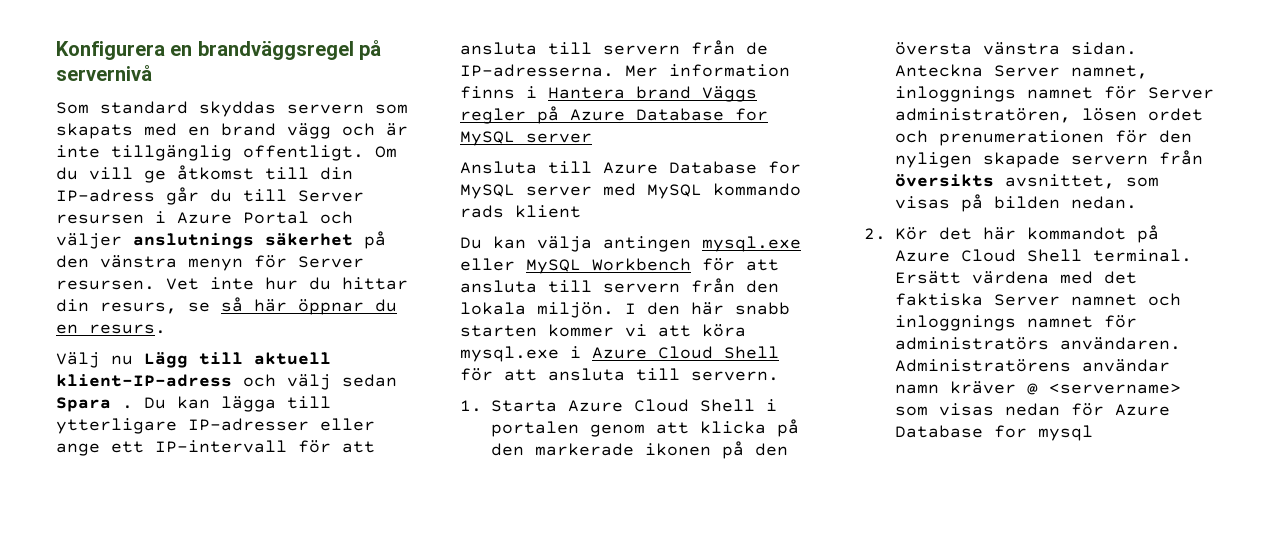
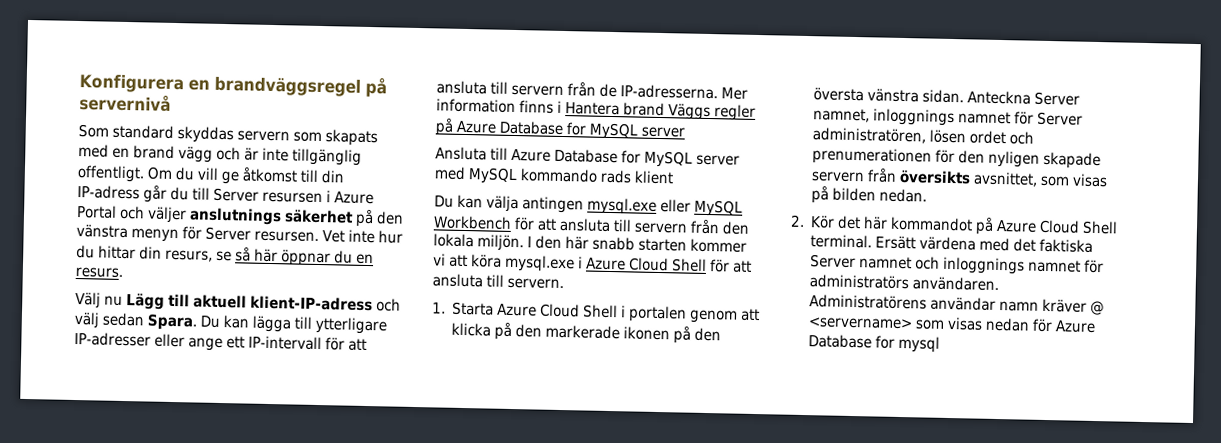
- Välj nu Lägg till aktuell klient-IP-adress och välj sedan Spara .
+ Välj nu Lägg till aktuell klient-IP-adress och välj sedan Spara.

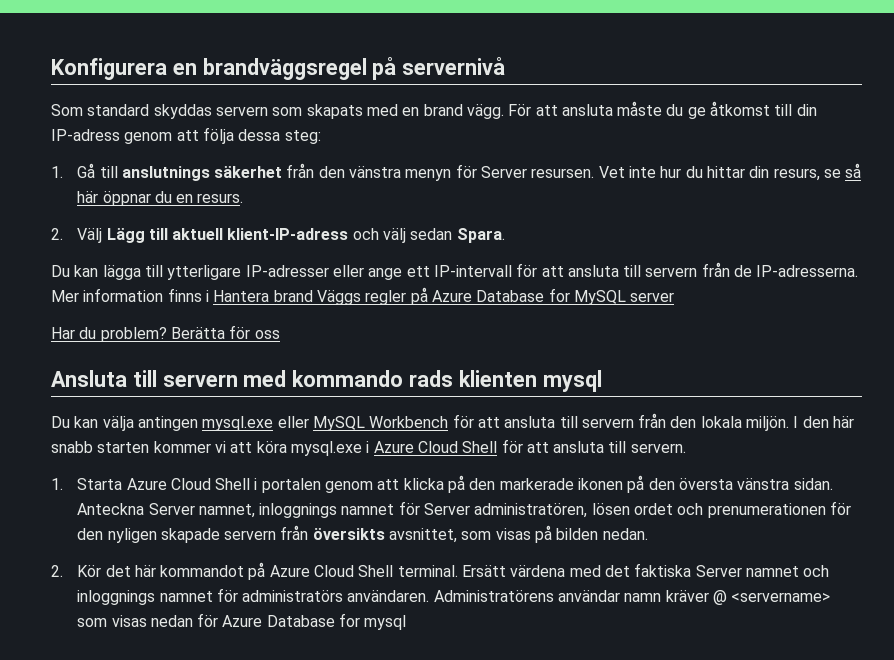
- Som standard skyddas servern som skapats med en brand vägg och är inte tillgänglig offentligt. Om du vill ge åtkomst till din IP-adress går du till Server resursen i Azure Portal och väljer anslutnings säkerhet på den vänstra menyn för Server resursen.
+ Som standard skyddas servern som skapats med en brand vägg. För att ansluta måste du ge åtkomst till din IP-adress genom att följa dessa steg:
+ 1. Gå till anslutnings säkerhet från den vänstra menyn för Server resursen.
- Välj nu Lägg till aktuell klient-IP-adress och välj sedan Spara. Du kan lägga till ytterligare IP-adresser eller ange ett IP-intervall för att ansluta till servern från de IP-adresserna.
+ 2. Välj Lägg till aktuell klient-IP-adress och välj sedan Spara.
+ Du kan lägga till ytterligare IP-adresser eller ange ett IP-intervall för att ansluta till servern från de IP-adresserna.
- Ansluta till Azure Database for MySQL server med MySQL kommando rads klient
+ Har du problem? Berätta för oss
+ Ansluta till servern med kommando rads klienten mysql

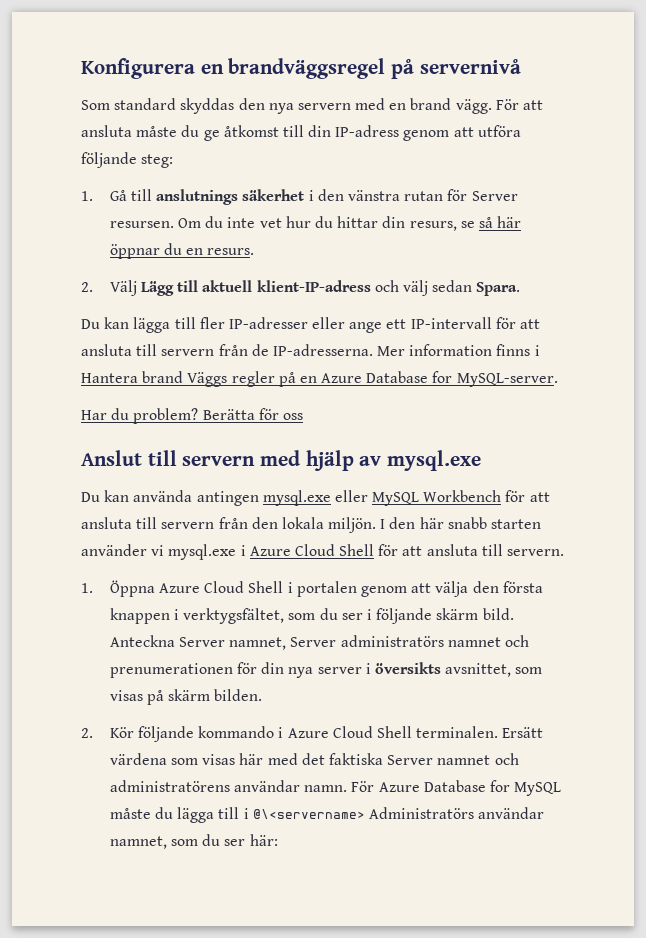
- Som standard skyddas servern som skapats med en brand vägg.
+ Som standard skyddas den nya servern med en brand vägg.
- För att ansluta måste du ge åtkomst till din IP-adress genom att följa dessa steg:
+ För att ansluta måste du ge åtkomst till din IP-adress genom att utföra följande steg:
- 1. Gå till anslutnings säkerhet från den vänstra menyn för Server resursen.
+ 1. Gå till anslutnings säkerhet i den vänstra rutan för Server resursen.
- Vet inte hur du hittar din resurs, se så här öppnar du en resurs.
+ Om du inte vet hur du hittar din resurs, se så här öppnar du en resurs.
- Du kan lägga till ytterligare IP-adresser eller ange ett IP-intervall för att ansluta till servern från de IP-adresserna.
+ Du kan lägga till fler IP-adresser eller ange ett IP-intervall för att ansluta till servern från de IP-adresserna.
- Mer information finns i Hantera brand Väggs regler på Azure Database for MySQL server
+ Mer information finns i Hantera brand Väggs regler på en Azure Database for MySQL-server.
- Ansluta till servern med kommando rads klienten mysql
- Du kan välja antingen mysql.exe eller MySQL Workbench för att ansluta till servern från den lokala miljön.
+ Anslut till servern med hjälp av mysql.exe
+ Du kan använda antingen mysql.exe eller MySQL Workbench för att ansluta till servern från den lokala miljön.
- I den här snabb starten kommer vi att köra mysql.exe i Azure Cloud Shell för att ansluta till servern.
+ I den här snabb starten använder vi mysql.exe i Azure Cloud Shell för att ansluta till servern.
- 1. Starta Azure Cloud Shell i portalen genom att klicka på den markerade ikonen på den översta vänstra sidan. Anteckna Server namnet, inloggnings namnet för Server administratören, lösen ordet och prenumerationen för den nyligen skapade servern från översikts avsnittet, som visas på bilden nedan.
+ 1. Öppna Azure Cloud Shell i portalen genom att välja den första knappen i verktygsfältet, som du ser i följande skärm bild. Anteckna Server namnet, Server administratörs namnet och prenumerationen för din nya server i översikts avsnittet, som visas på skärm bilden.
- 2. Kör det här kommandot på Azure Cloud Shell terminal.
+ 2. Kör följande kommando i Azure Cloud Shell terminalen.
- Ersätt värdena med det faktiska Server namnet och inloggnings namnet för administratörs användaren. Administratörens användar namn kräver @ <servername> som visas nedan för Azure Database for mysql
+ Ersätt värdena som visas här med det faktiska Server namnet och administratörens användar namn. För Azure Database for MySQL måste du lägga till i @\<servername> Administratörs användar namnet, som du ser här:

